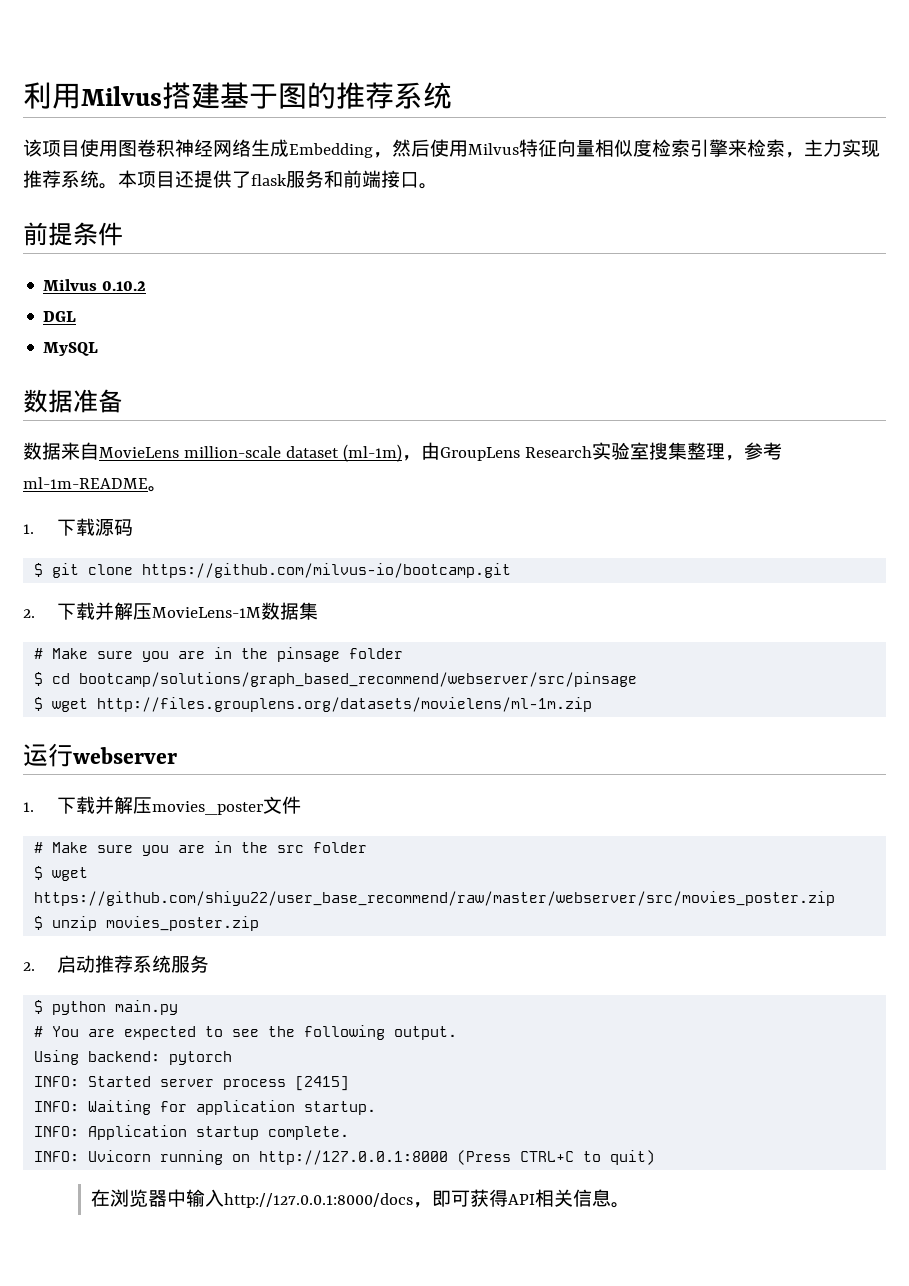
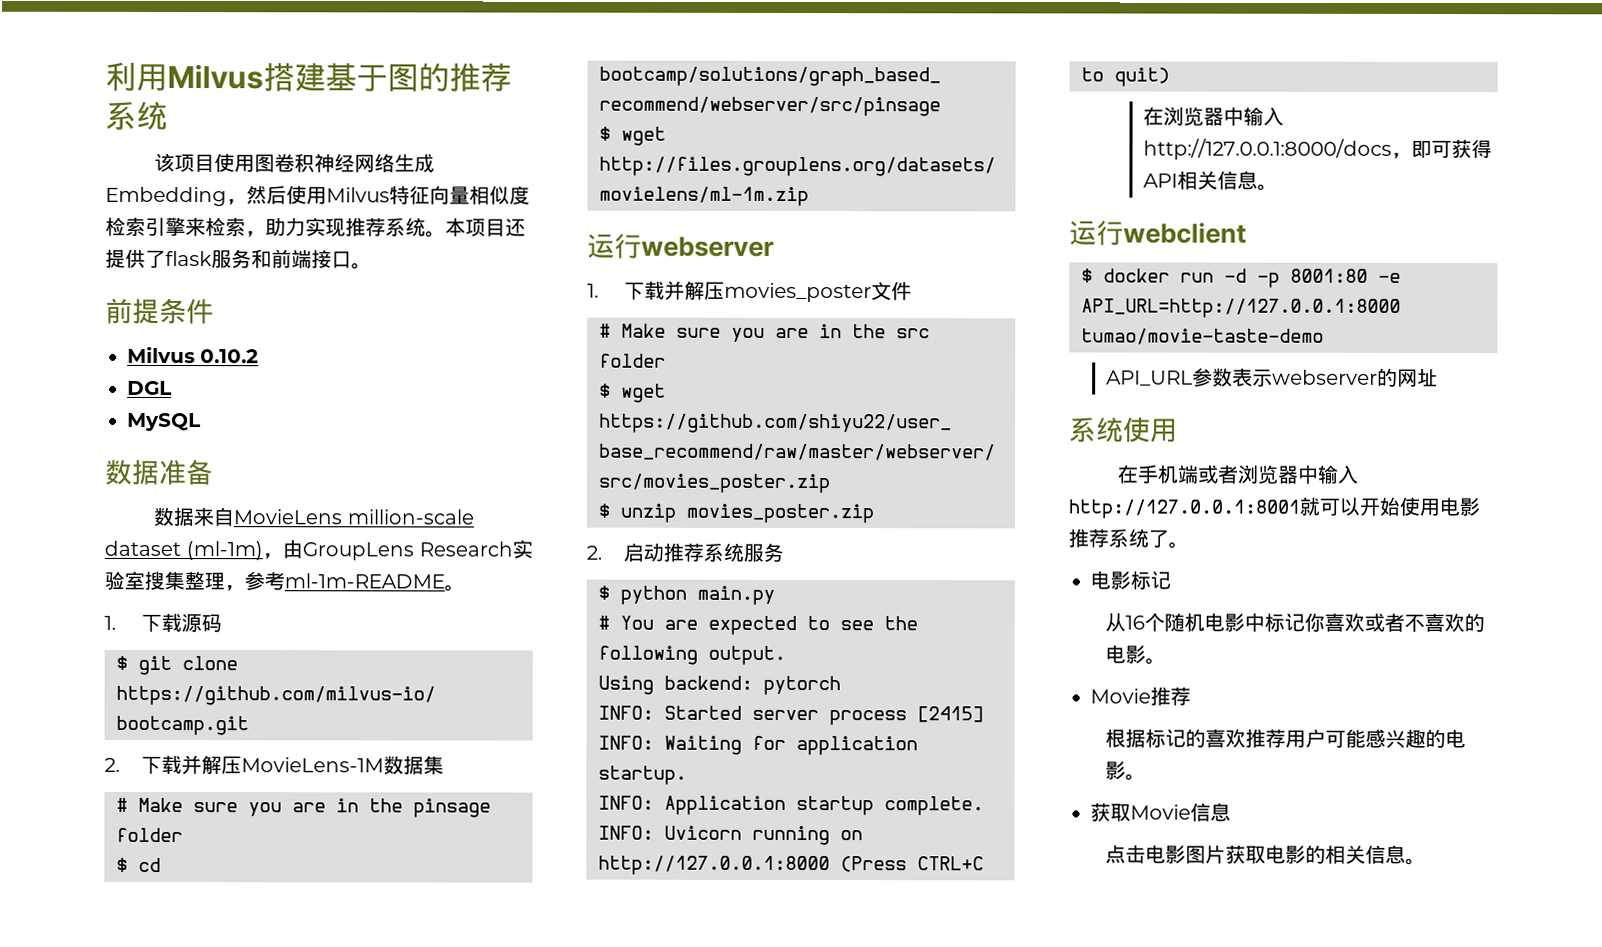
- 该项目使用图卷积神经网络生成Embedding，然后使用Milvus特征向量相似度检索引擎来检索，主力实现推荐系统。
+ 该项目使用图卷积神经网络生成Embedding，然后使用Milvus特征向量相似度检索引擎来检索，助力实现推荐系统。
+ 运行webclient
+ $ docker run -d -p 8001:80 -e API_URL=http://127.0.0.1:8000 tumao/movie-taste-demo
+ API_URL参数表示webserver的网址
+ 系统使用
+ 在手机端或者浏览器中输入http://127.0.0.1:8001就可以开始使用电影推荐系统了。
+ 电影标记
+ 从16个随机电影中标记你喜欢或者不喜欢的电影。
+ Movie推荐
+ 根据标记的喜欢推荐用户可能感兴趣的电影。
+ 获取Movie信息
+ 点击电影图片获取电影的相关信息。

